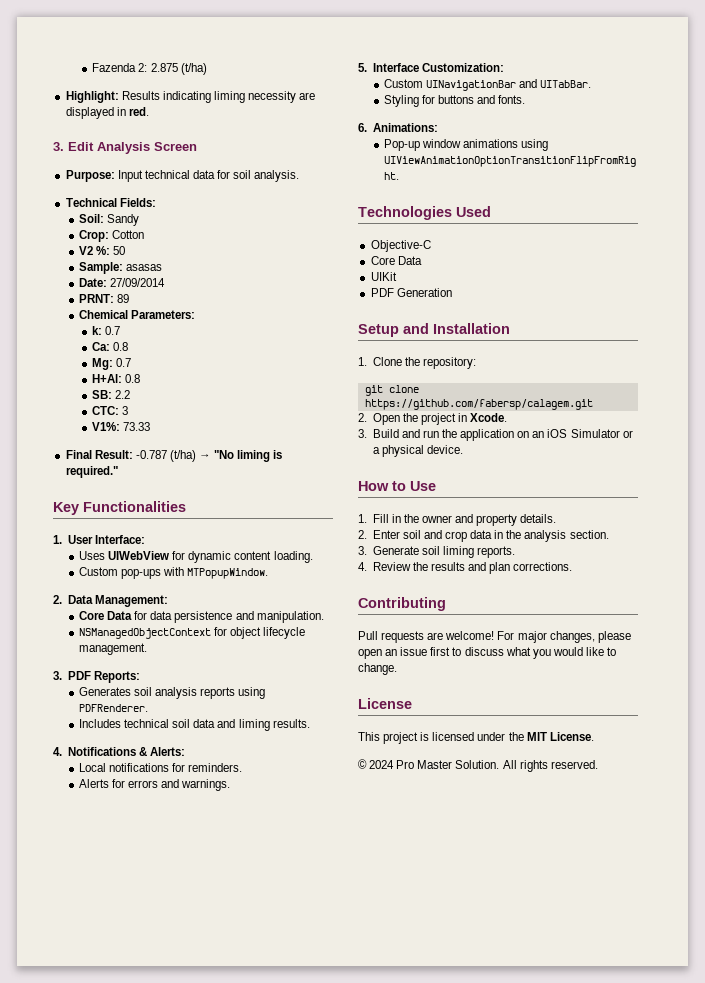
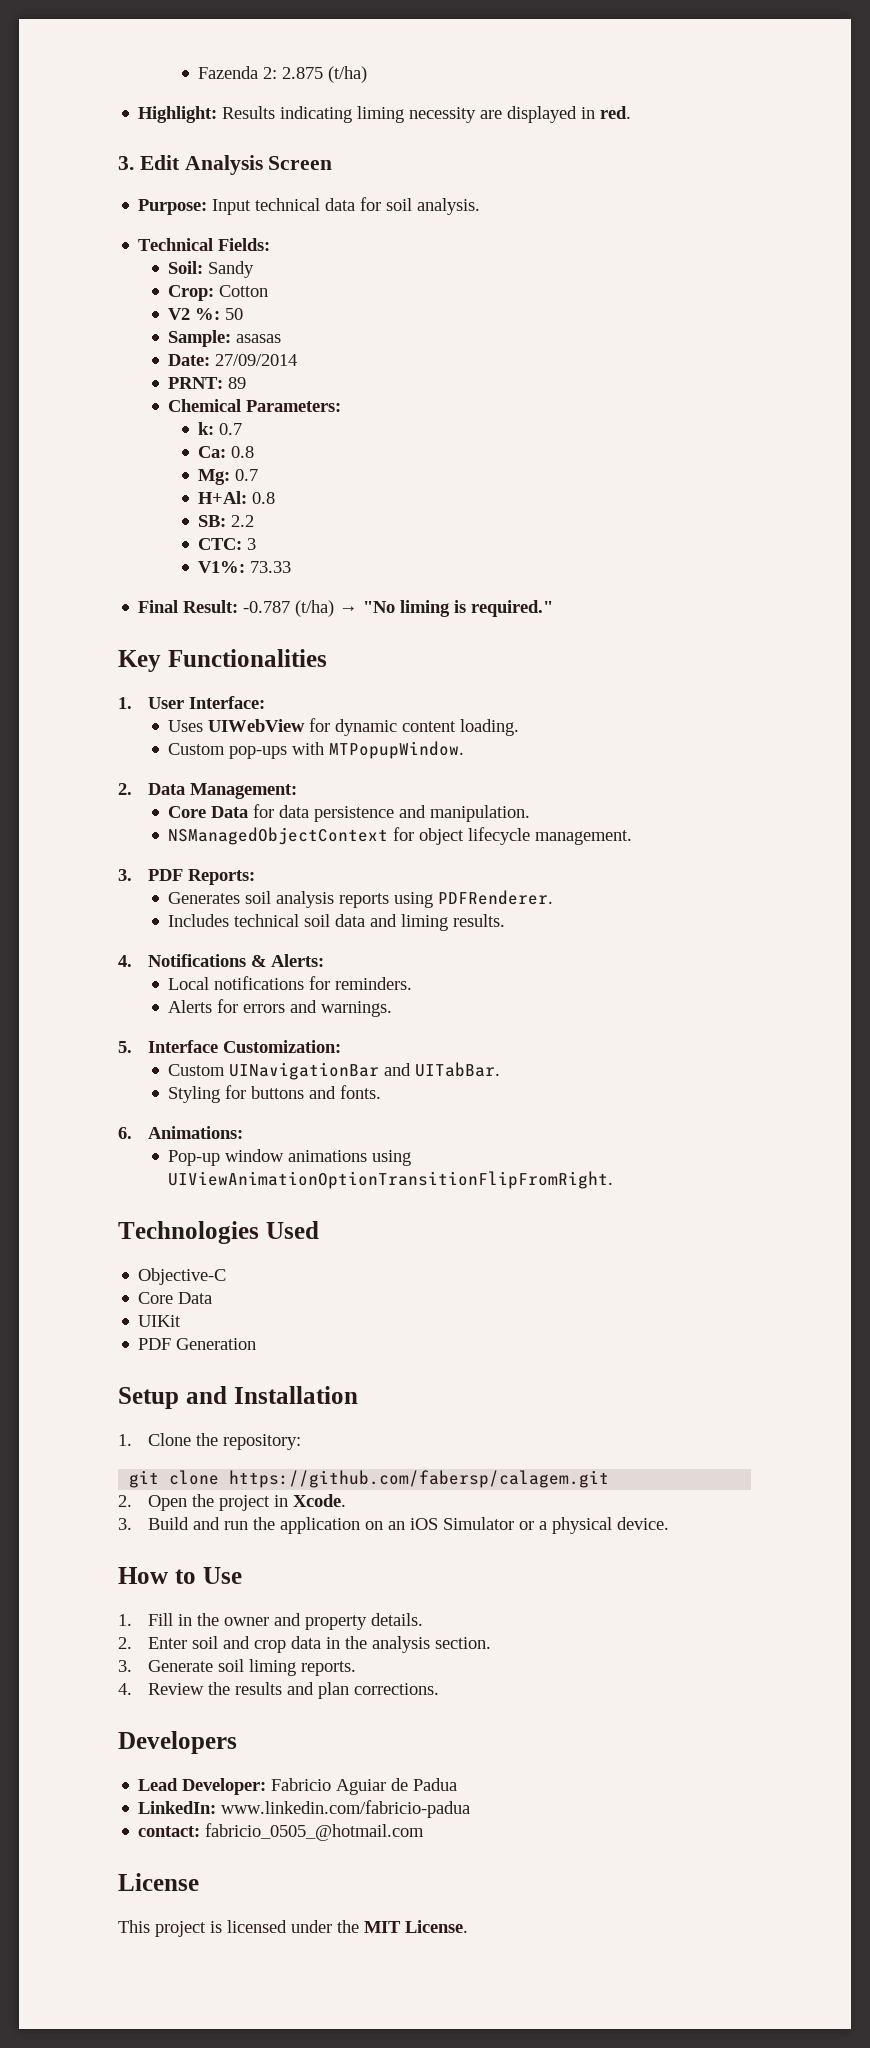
- Contributing
- Pull requests are welcome! For major changes, please open an issue first to discuss what you would like to change.
+ Developers
+ Lead Developer: Fabricio Aguiar de Padua
+ LinkedIn: www.linkedin.com/fabricio-padua
+ contact: fabricio_0505_@hotmail.com
- © 2024 Pro Master Solution. All rights reserved.

